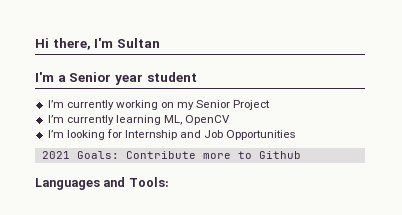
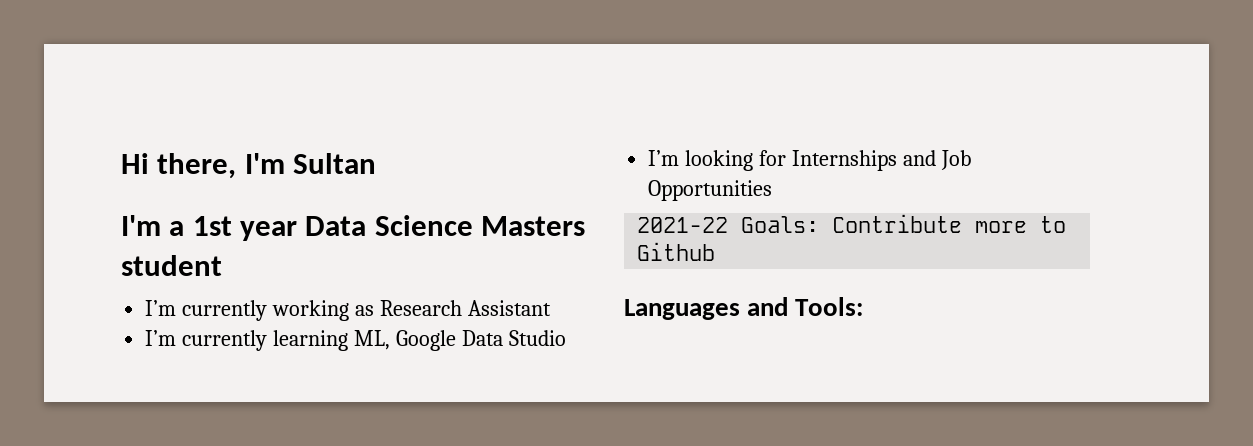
- I'm a Senior year student
+ I'm a 1st year Data Science Masters student
- I’m currently working on my Senior Project
+ I’m currently working as Research Assistant
- I’m currently learning ML, OpenCV
+ I’m currently learning ML, Google Data Studio
- I’m looking for Internship and Job Opportunities
+ I’m looking for Internships and Job Opportunities
- 2021 Goals: Contribute more to Github
+ 2021-22 Goals: Contribute more to Github

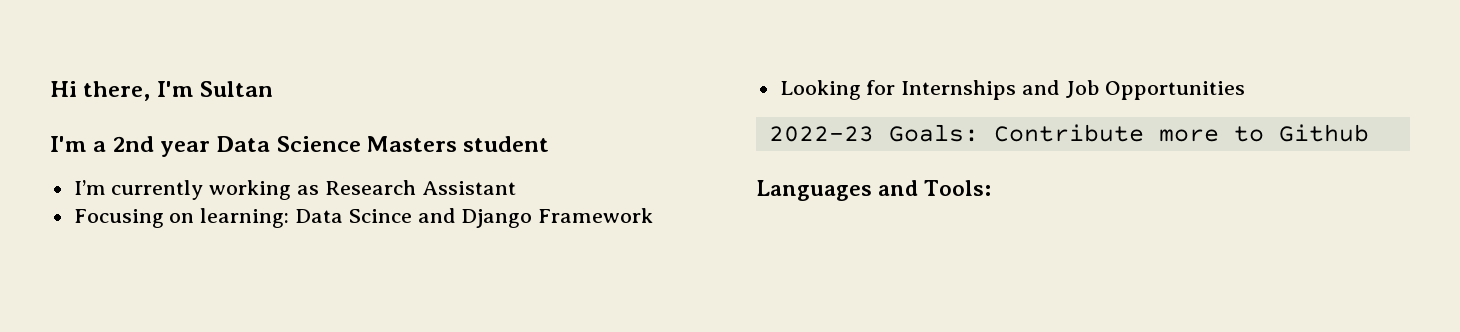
- I'm a 1st year Data Science Masters student
+ I'm a 2nd year Data Science Masters student
- I’m currently learning ML, Google Data Studio
- I’m looking for Internships and Job Opportunities
+ Focusing on learning: Data Scince and Django Framework
+ Looking for Internships and Job Opportunities
- 2021-22 Goals: Contribute more to Github
+ 2022-23 Goals: Contribute more to Github

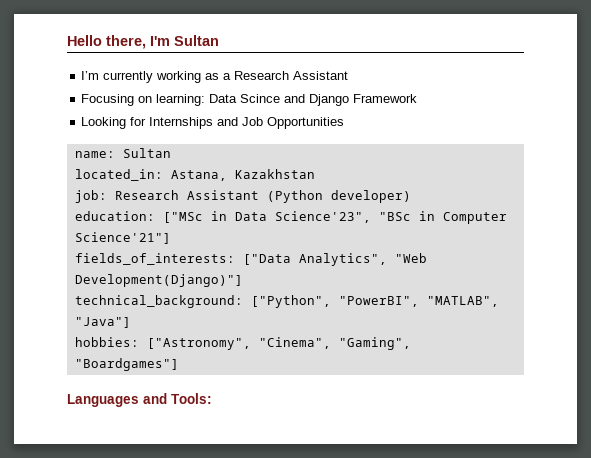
- Hi there, I'm Sultan
+ Hello there, I'm Sultan
- I'm a 2nd year Data Science Masters student
- I’m currently working as Research Assistant
+ I’m currently working as a Research Assistant
- 2022-23 Goals: Contribute more to Github
+ name: Sultan
+ located_in: Astana, Kazakhstan
+ job: Research Assistant (Python developer)
+ education: ["MSc in Data Science'23", "BSc in Computer Science'21"]
+ fields_of_interests: ["Data Analytics", "Web Development(Django)"]
+ technical_background: ["Python", "PowerBI", "MATLAB", "Java"]
+ hobbies: ["Astronomy", "Cinema", "Gaming", "Boardgames"]

